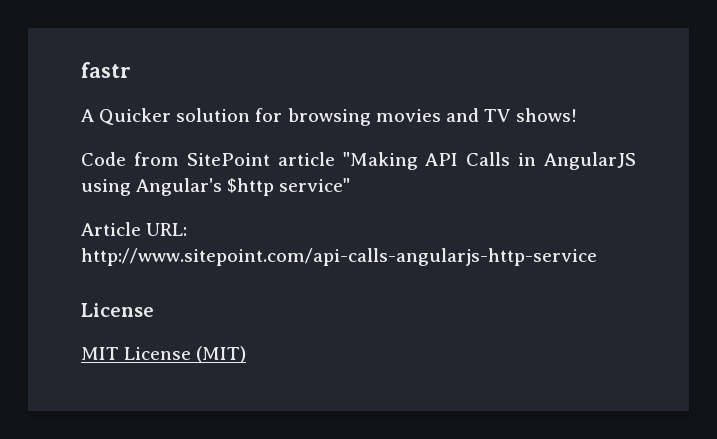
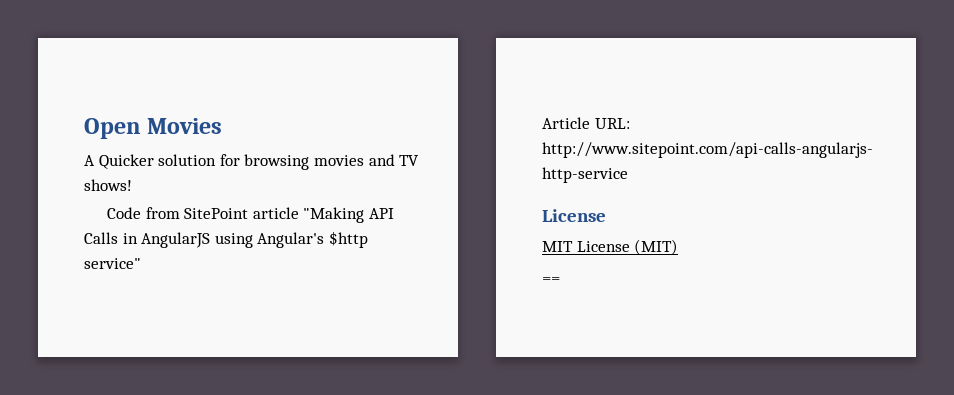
- fastr
+ Open Movies
+ ==

